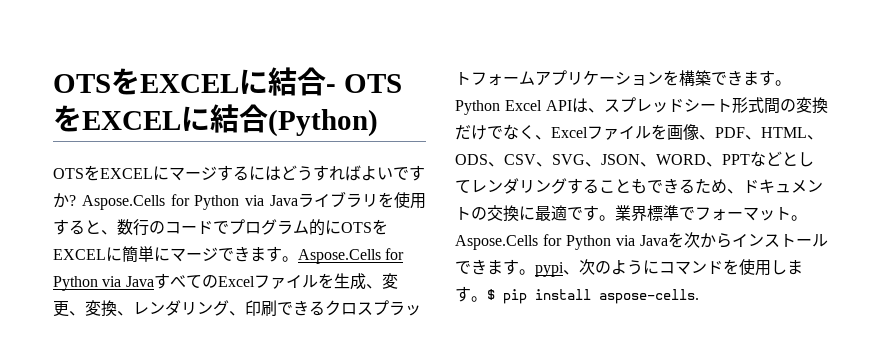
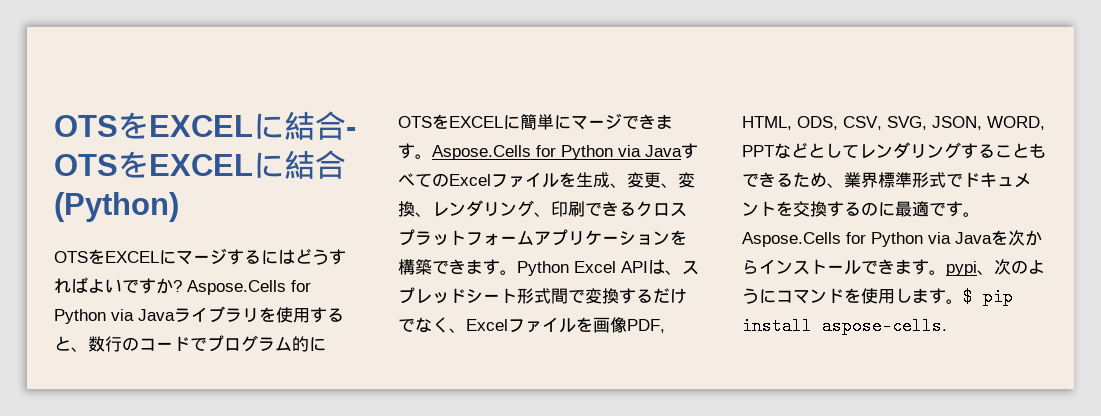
- Python Excel APIは、スプレッドシート形式間の変換だけでなく、Excelファイルを画像、PDF、HTML、ODS、CSV、SVG、JSON、WORD、PPTなどとしてレンダリングすることもできるため、ドキュメントの交換に最適です。業界標準でフォーマット。
+ Python Excel APIは、スプレッドシート形式間で変換するだけでなく、Excelファイルを画像PDF, HTML, ODS, CSV, SVG, JSON, WORD, PPTなどとしてレンダリングすることもできるため、業界標準形式でドキュメントを交換するのに最適です。

